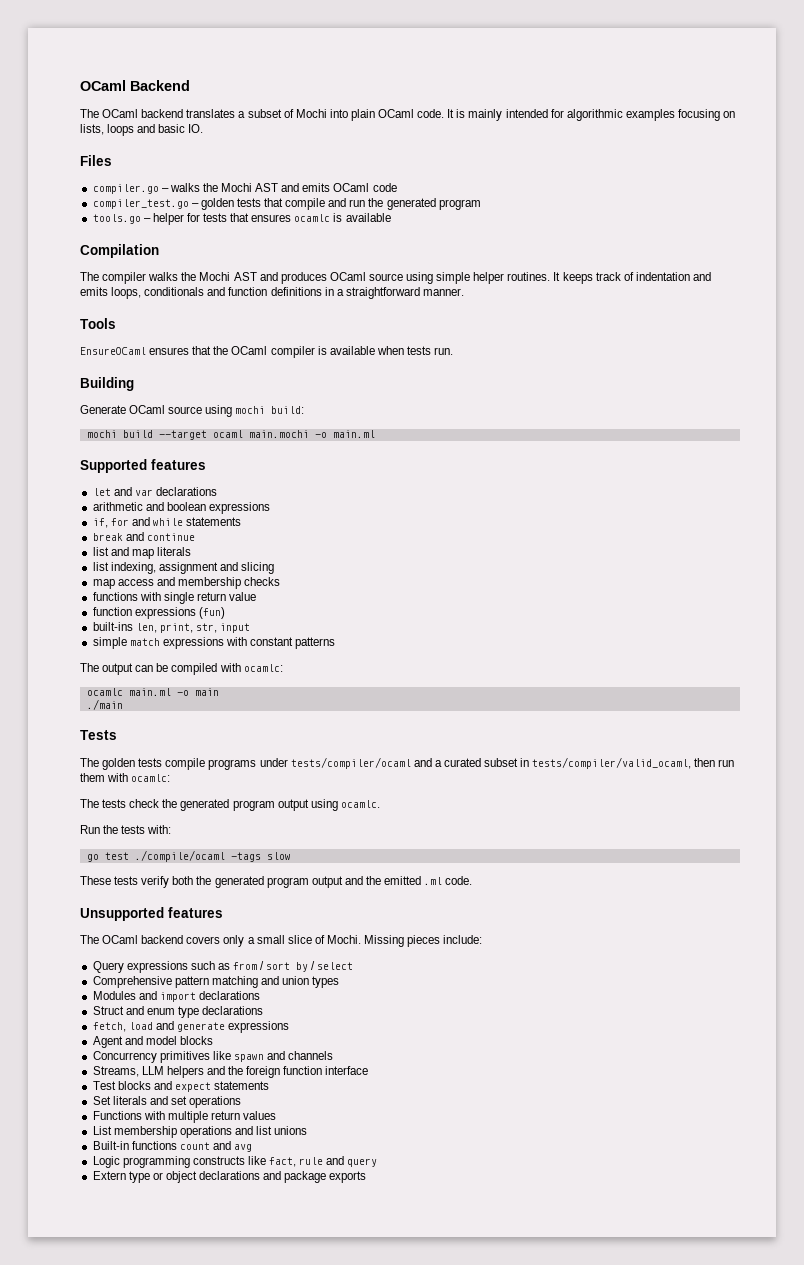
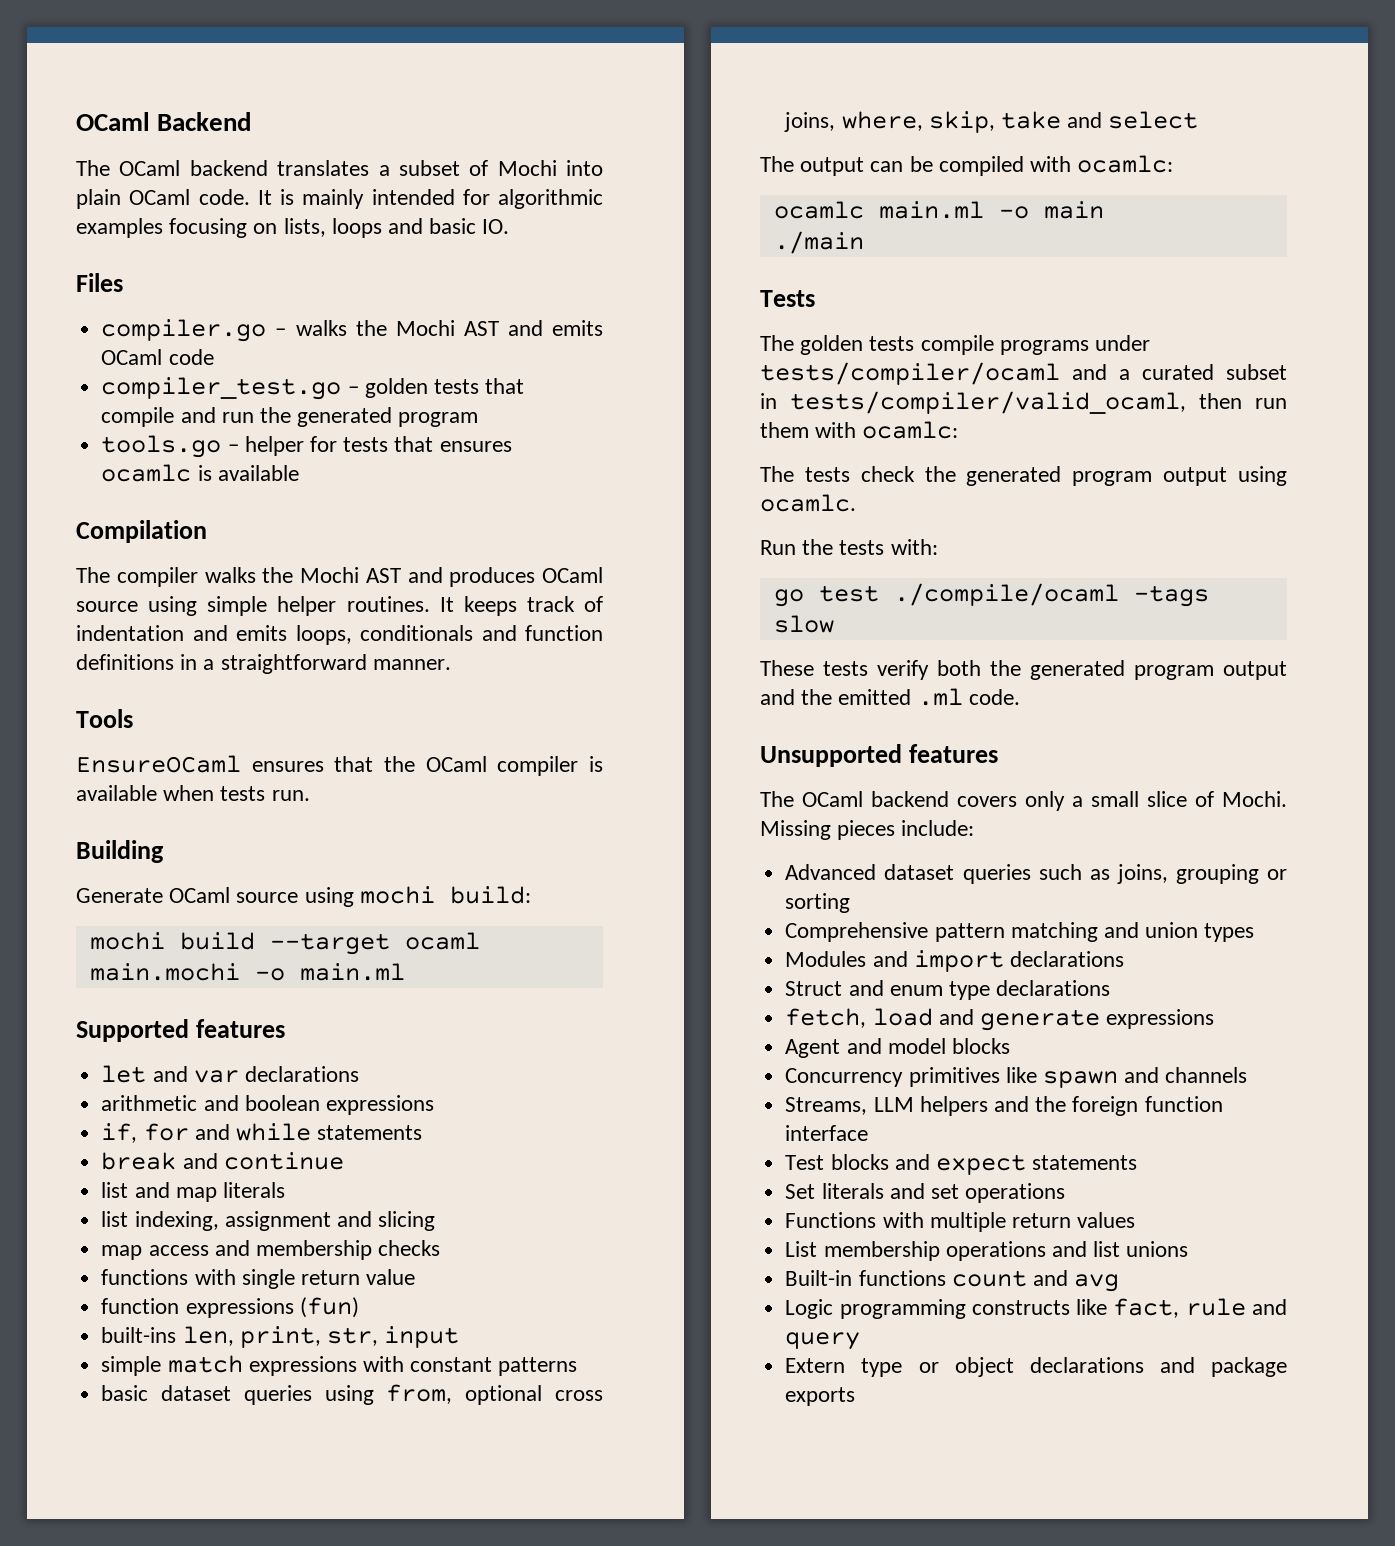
+ basic dataset queries using from, optional cross joins, where, skip, take and select
- Query expressions such as from / sort by / select
+ Advanced dataset queries such as joins, grouping or sorting

